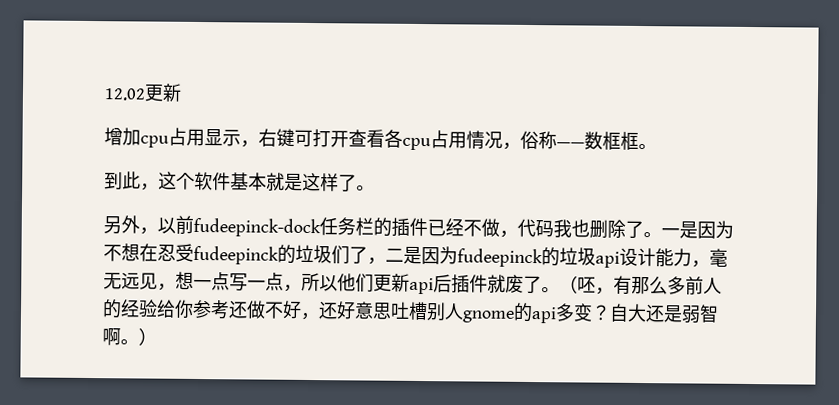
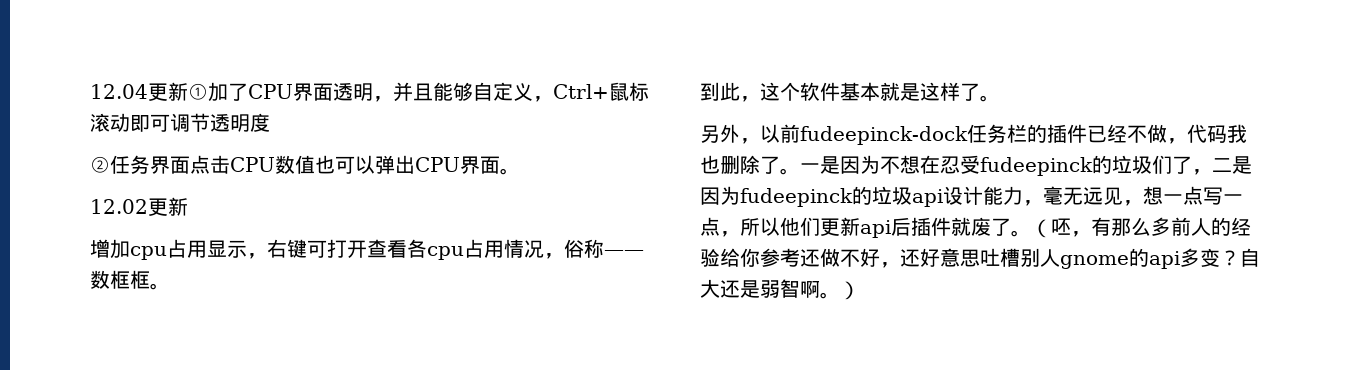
+ 12.04更新①加了CPU界面透明，并且能够自定义，Ctrl+鼠标滚动即可调节透明度
+ ②任务界面点击CPU数值也可以弹出CPU界面。

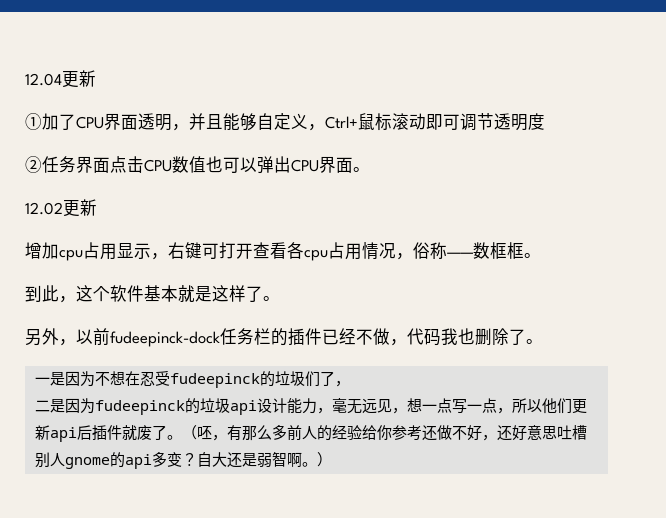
- 12.04更新①加了CPU界面透明，并且能够自定义，Ctrl+鼠标滚动即可调节透明度
+ 12.04更新
+ ①加了CPU界面透明，并且能够自定义，Ctrl+鼠标滚动即可调节透明度
- 另外，以前fudeepinck-dock任务栏的插件已经不做，代码我也删除了。一是因为不想在忍受fudeepinck的垃圾们了，二是因为fudeepinck的垃圾api设计能力，毫无远见，想一点写一点，所以他们更新api后插件就废了。
+ 另外，以前fudeepinck-dock任务栏的插件已经不做，代码我也删除了。
+ 一是因为不想在忍受fudeepinck的垃圾们了，
+ 二是因为fudeepinck的垃圾api设计能力，毫无远见，想一点写一点，所以他们更新api后插件就废了。

